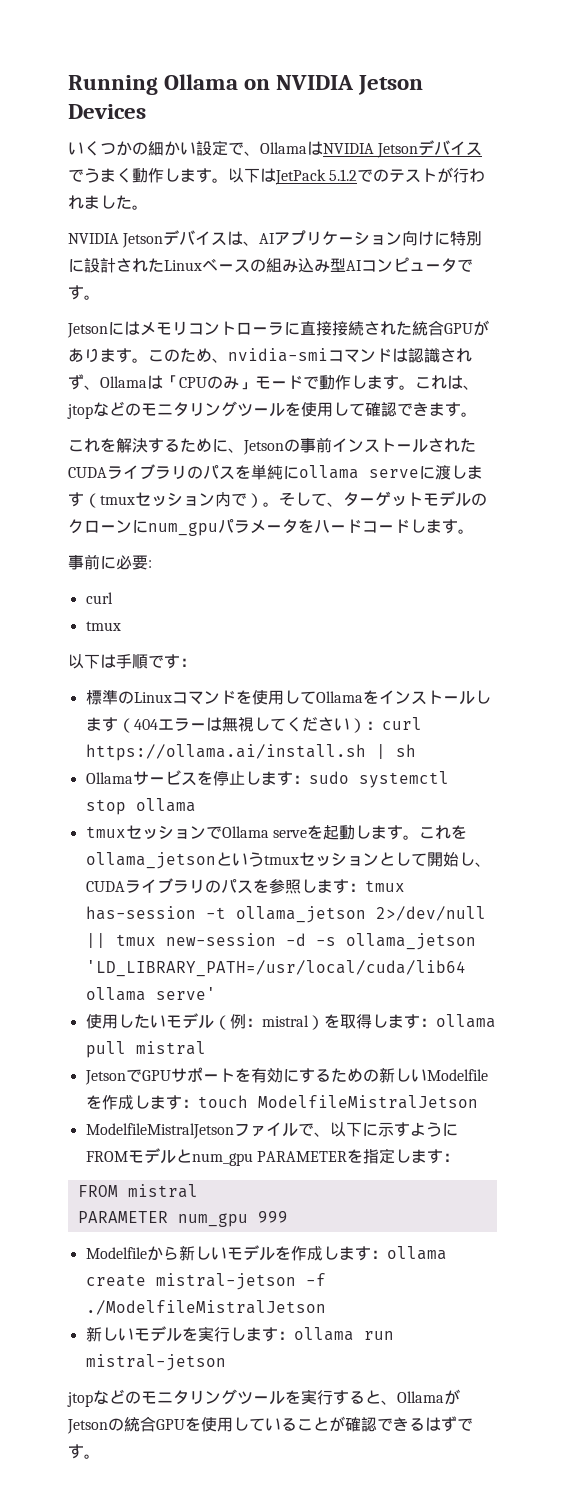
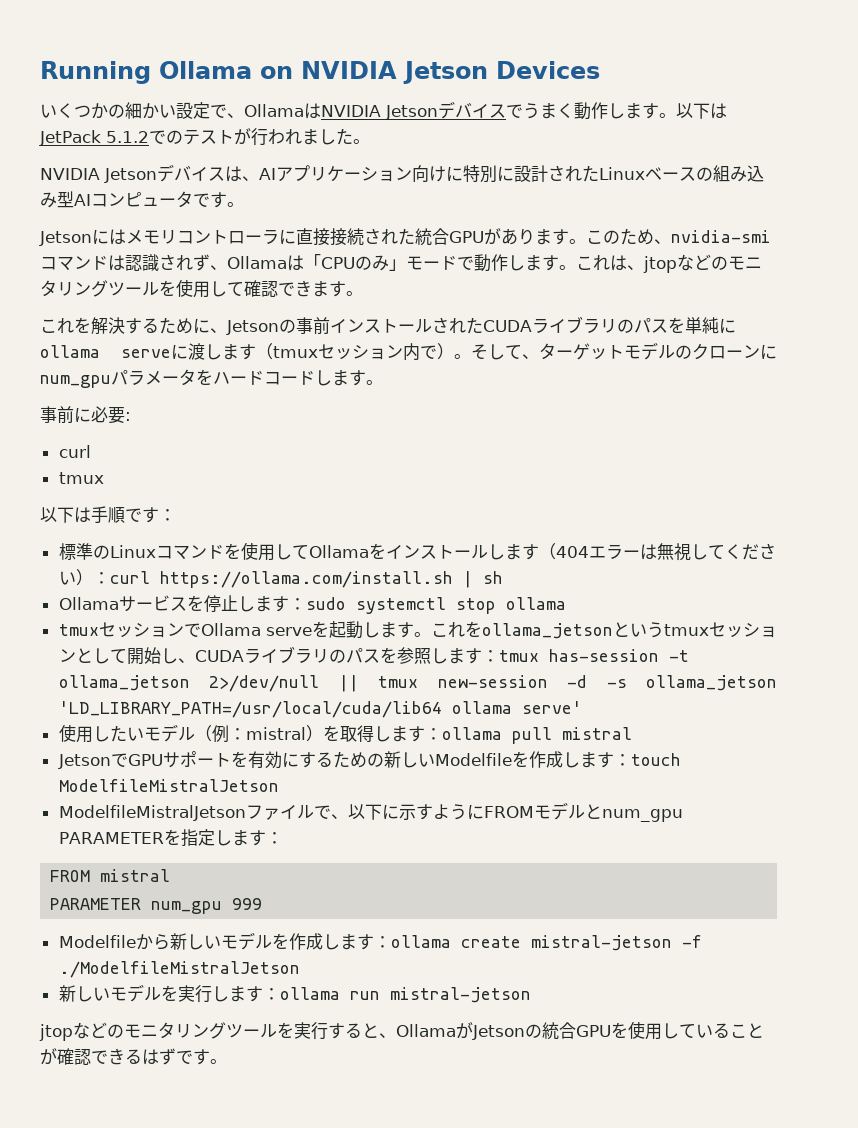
- 標準のLinuxコマンドを使用してOllamaをインストールします（404エラーは無視してください）：curl https://ollama.ai/install.sh | sh
+ 標準のLinuxコマンドを使用してOllamaをインストールします（404エラーは無視してください）：curl https://ollama.com/install.sh | sh

